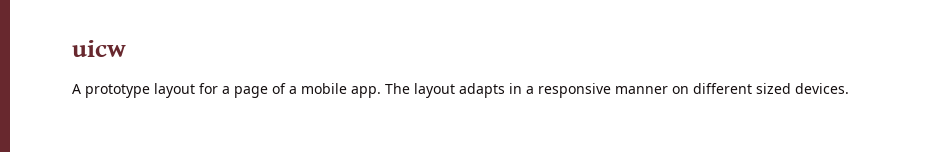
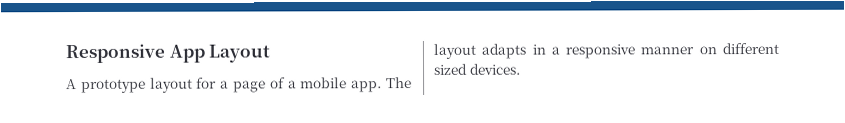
- uicw
+ Responsive App Layout

